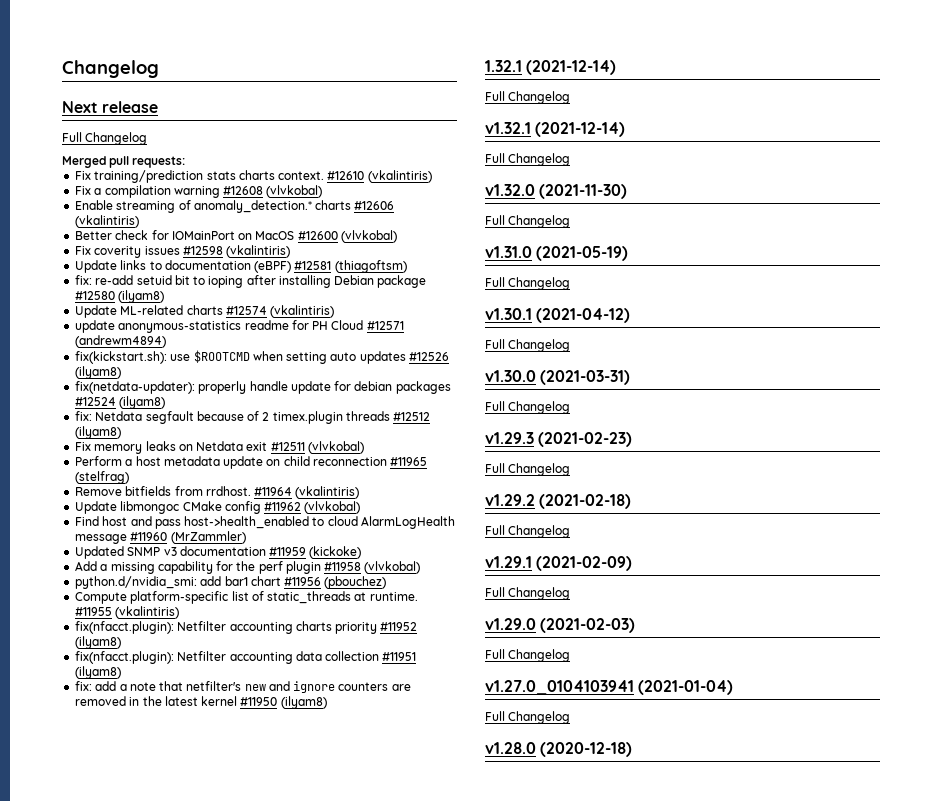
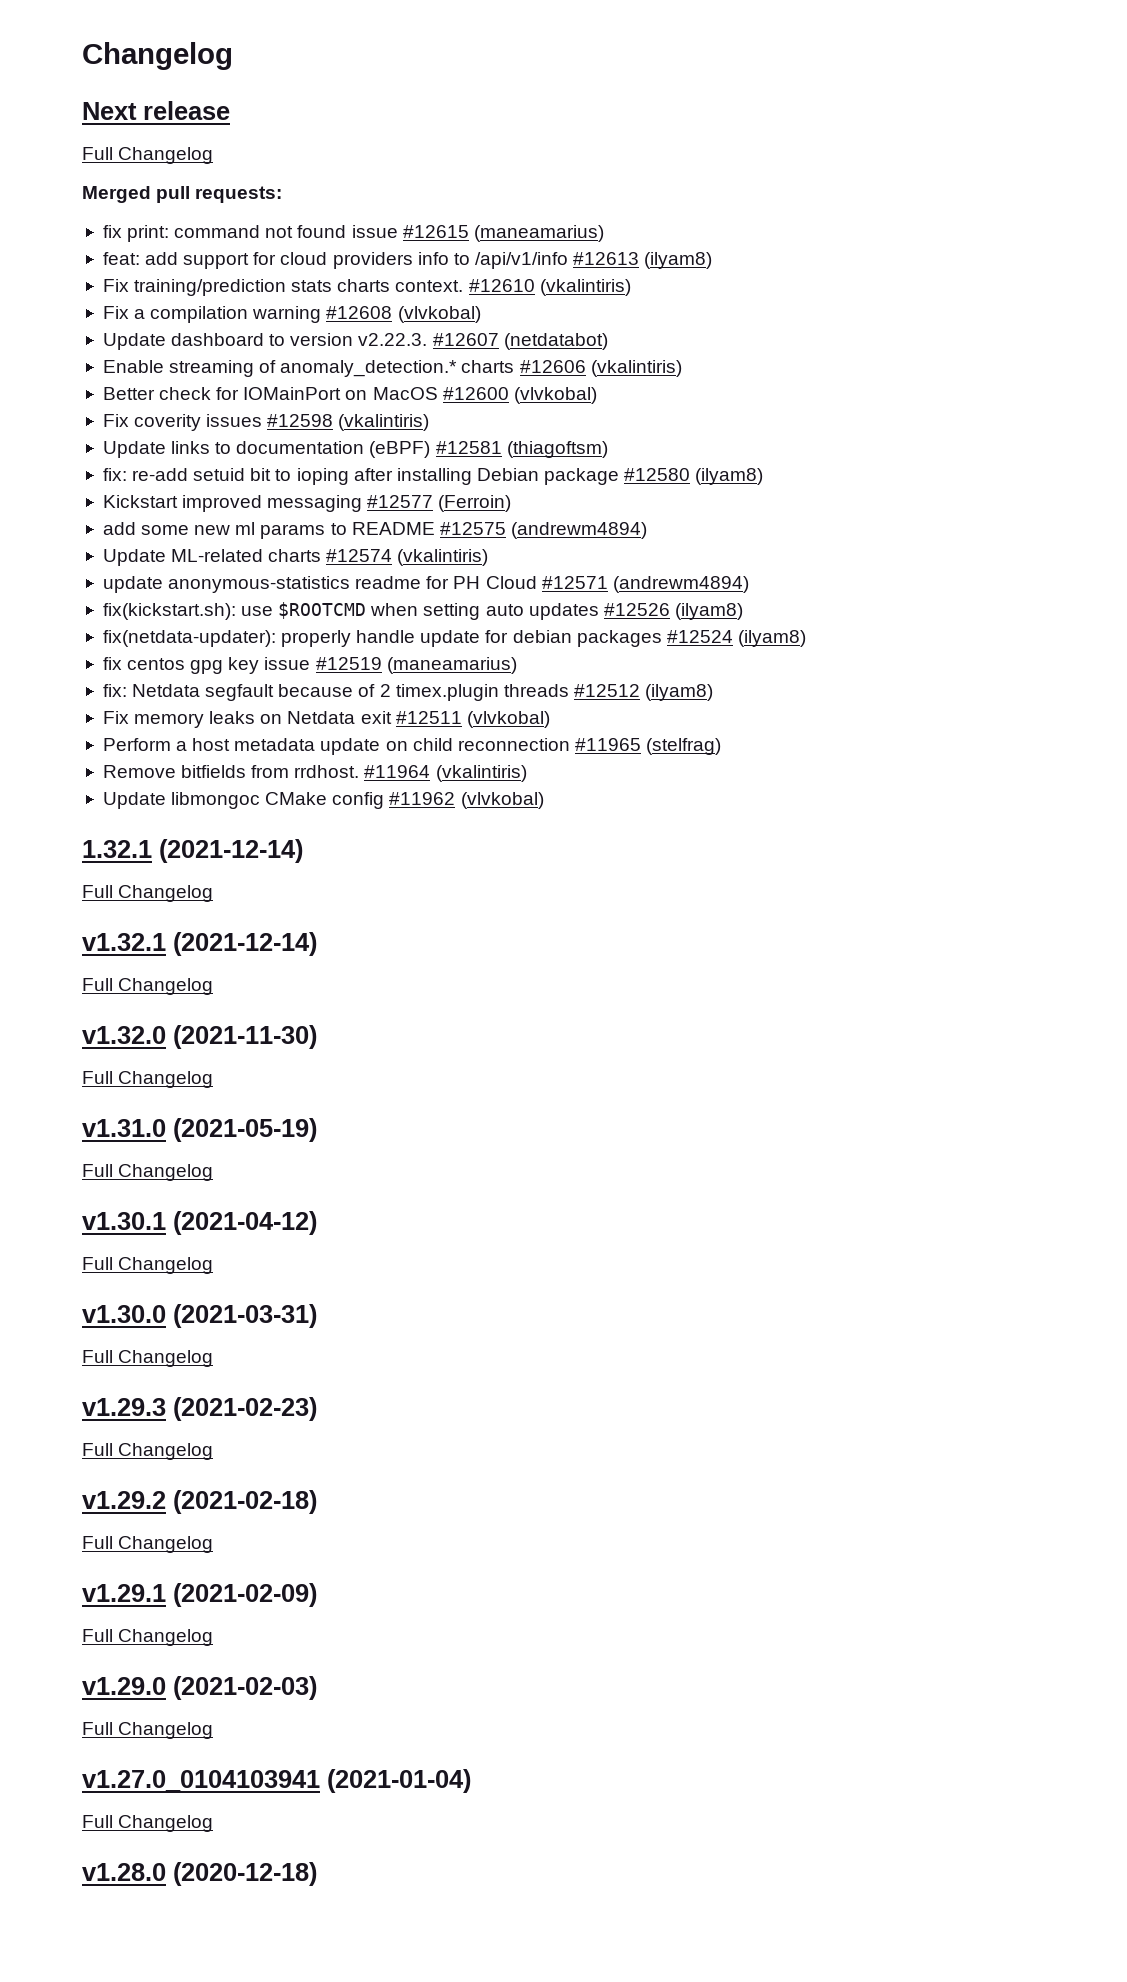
+ fix print: command not found issue #12615 (maneamarius)
+ feat: add support for cloud providers info to /api/v1/info #12613 (ilyam8)
+ Update dashboard to version v2.22.3. #12607 (netdatabot)
+ Kickstart improved messaging #12577 (Ferroin)
+ add some new ml params to README #12575 (andrewm4894)
+ fix centos gpg key issue #12519 (maneamarius)
- Find host and pass host->health_enabled to cloud AlarmLogHealth message #11960 (MrZammler)
- Updated SNMP v3 documentation #11959 (kickoke)
- Add a missing capability for the perf plugin #11958 (vlvkobal)
- python.d/nvidia_smi: add bar1 chart #11956 (pbouchez)
- Compute platform-specific list of static_threads at runtime. #11955 (vkalintiris)
- fix(nfacct.plugin): Netfilter accounting charts priority #11952 (ilyam8)
- fix(nfacct.plugin): Netfilter accounting data collection #11951 (ilyam8)
- fix: add a note that netfilter's new and ignore counters are removed in the latest kernel #11950 (ilyam8)

